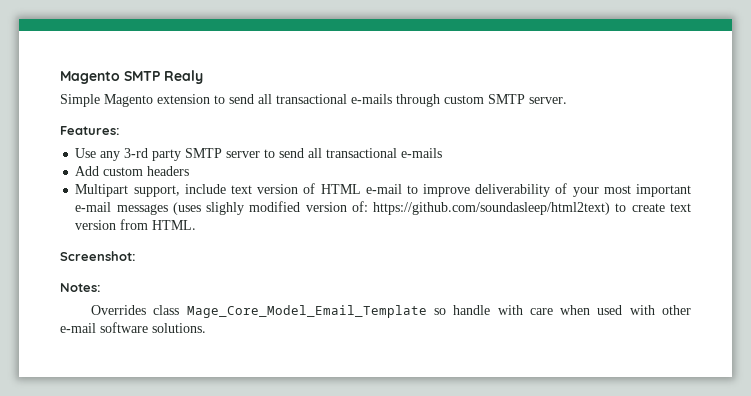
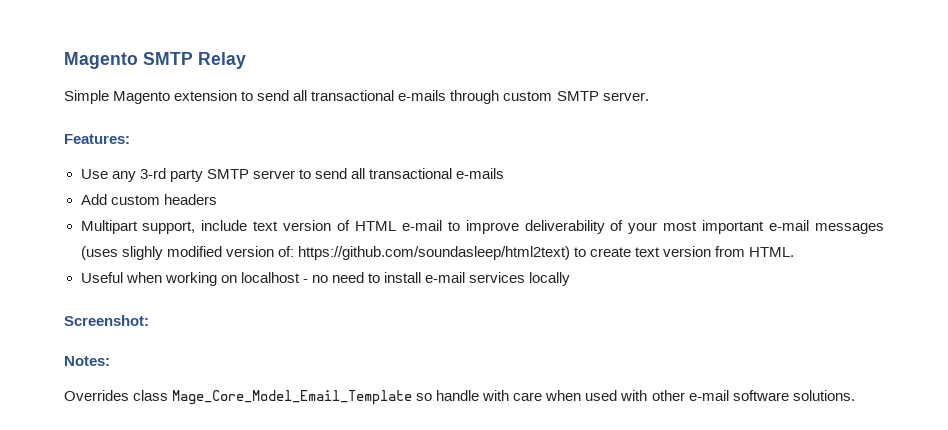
- Magento SMTP Realy
+ Magento SMTP Relay
+ Useful when working on localhost - no need to install e-mail services locally

